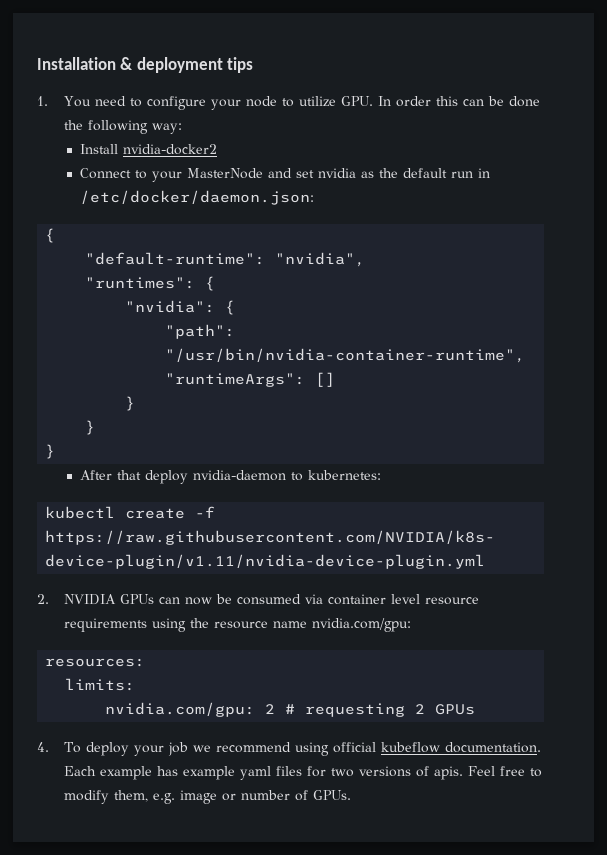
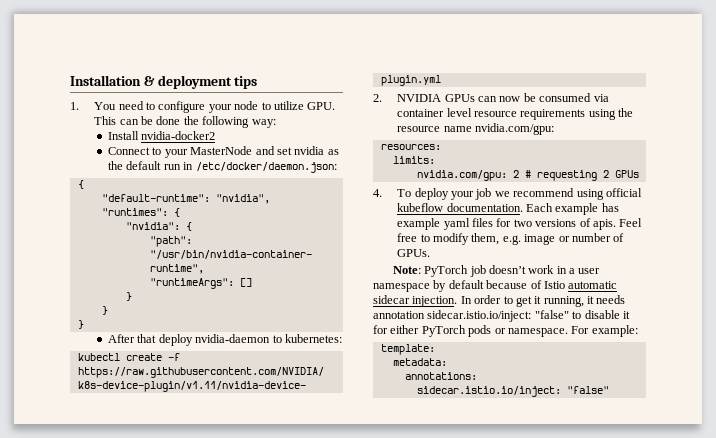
- 1. You need to configure your node to utilize GPU. In order this can be done the following way:
+ 1. You need to configure your node to utilize GPU. This can be done the following way:
+ Note: PyTorch job doesn’t work in a user namespace by default because of Istio automatic sidecar injection. In order to get it running, it needs annotation sidecar.istio.io/inject: "false" to disable it for either PyTorch pods or namespace. For example:
+ template:
+ metadata:
+ annotations:
+ sidecar.istio.io/inject: "false"

